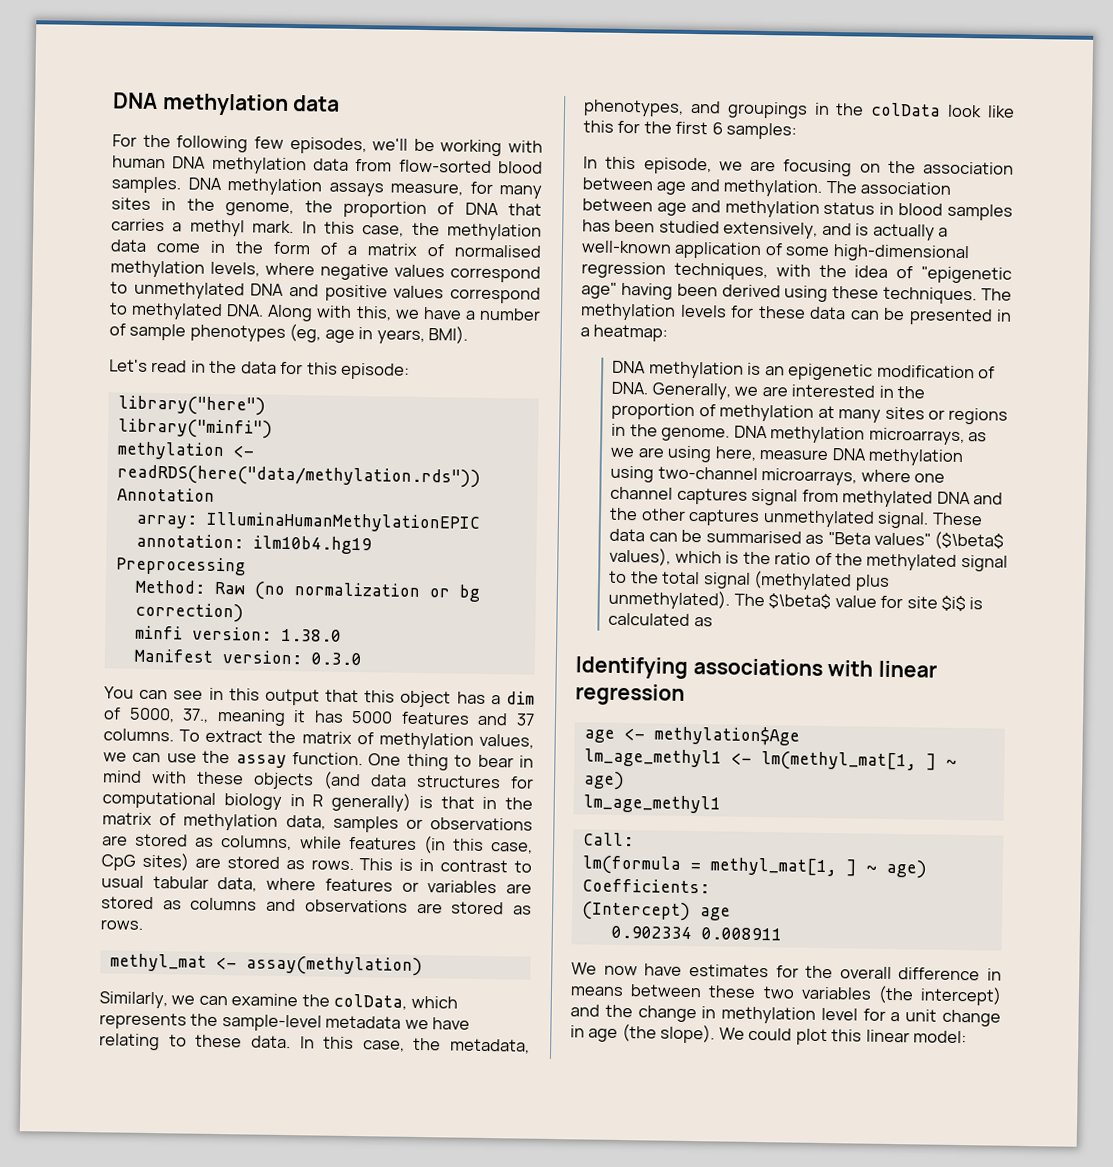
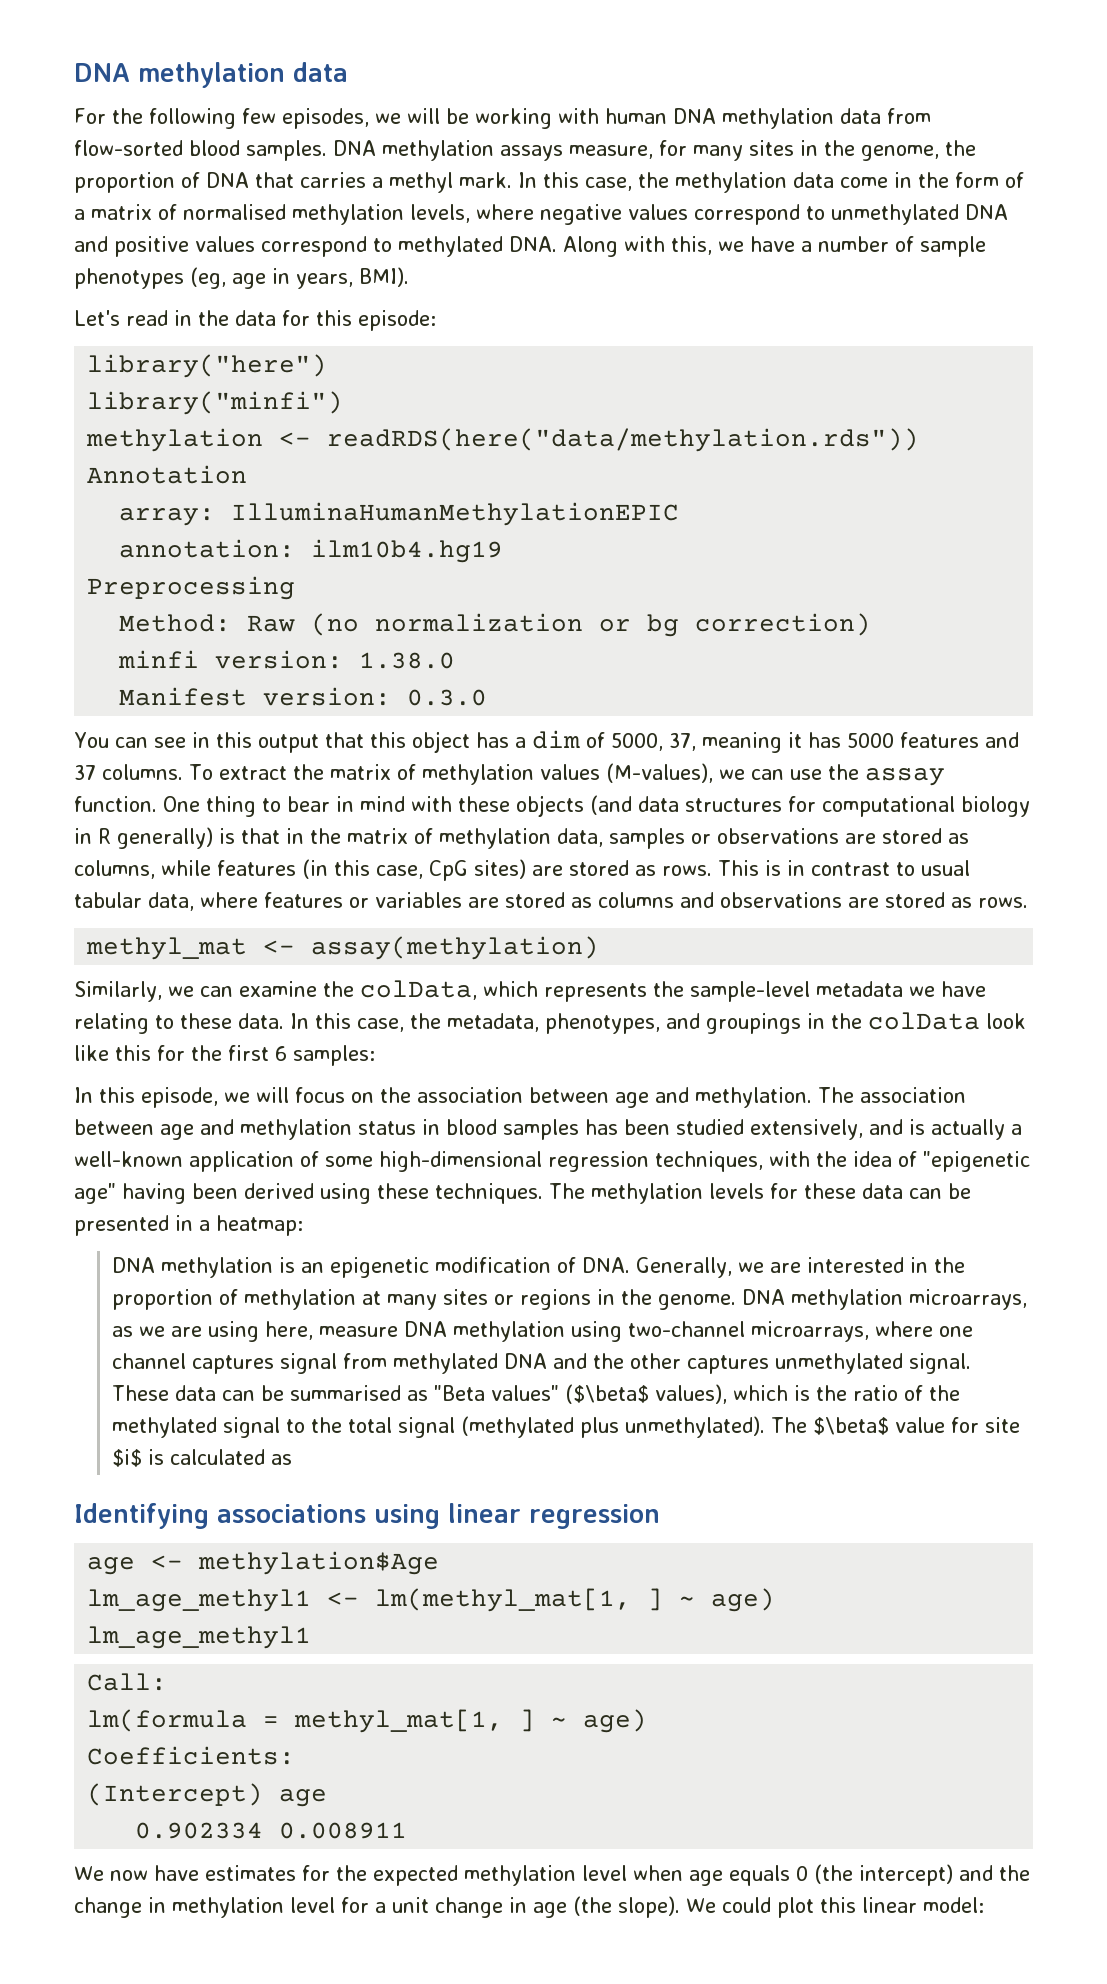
- For the following few episodes, we'll be working with human DNA methylation data from flow-sorted blood samples.
+ For the following few episodes, we will be working with human DNA methylation data from flow-sorted blood samples.
- You can see in this output that this object has a dim of 5000, 37., meaning it has 5000 features and 37 columns.
+ You can see in this output that this object has a dim of 5000, 37, meaning it has 5000 features and 37 columns.
- To extract the matrix of methylation values, we can use the assay function.
+ To extract the matrix of methylation values (M-values), we can use the assay function.
- In this episode, we are focusing on the association between age and methylation.
+ In this episode, we will focus on the association between age and methylation.
- Identifying associations with linear regression
+ Identifying associations using linear regression
- We now have estimates for the overall difference in means between these two variables (the intercept) and the change in methylation level for a unit change in age (the slope).
+ We now have estimates for the expected methylation level when age equals 0 (the intercept) and the change in methylation level for a unit change in age (the slope).

